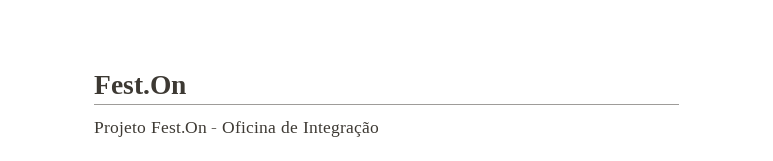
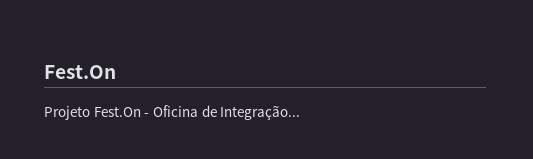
- Projeto Fest.On - Oficina de Integração
+ Projeto Fest.On - Oficina de Integração...

